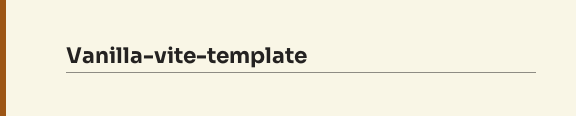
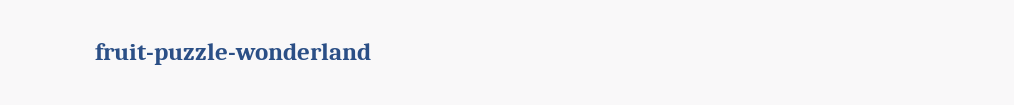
- Vanilla-vite-template
+ fruit-puzzle-wonderland

